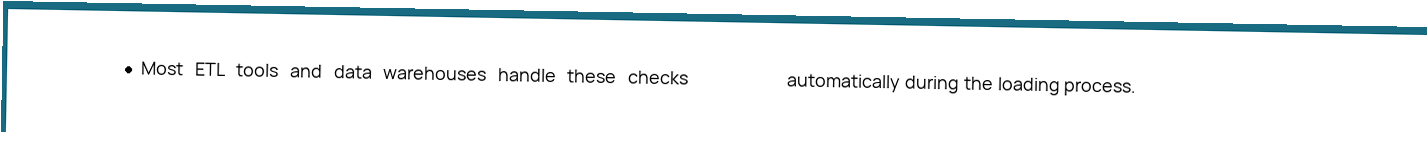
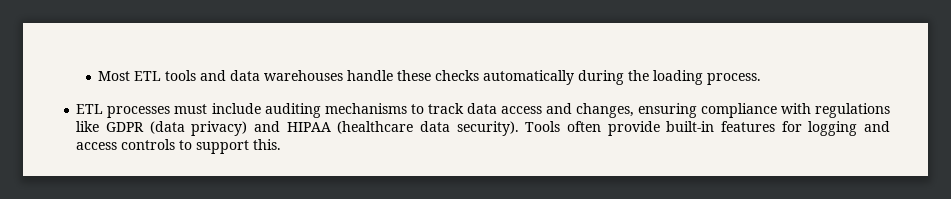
+ ETL processes must include auditing mechanisms to track data access and changes, ensuring compliance with regulations like GDPR (data privacy) and HIPAA (healthcare data security). Tools often provide built-in features for logging and access controls to support this.

